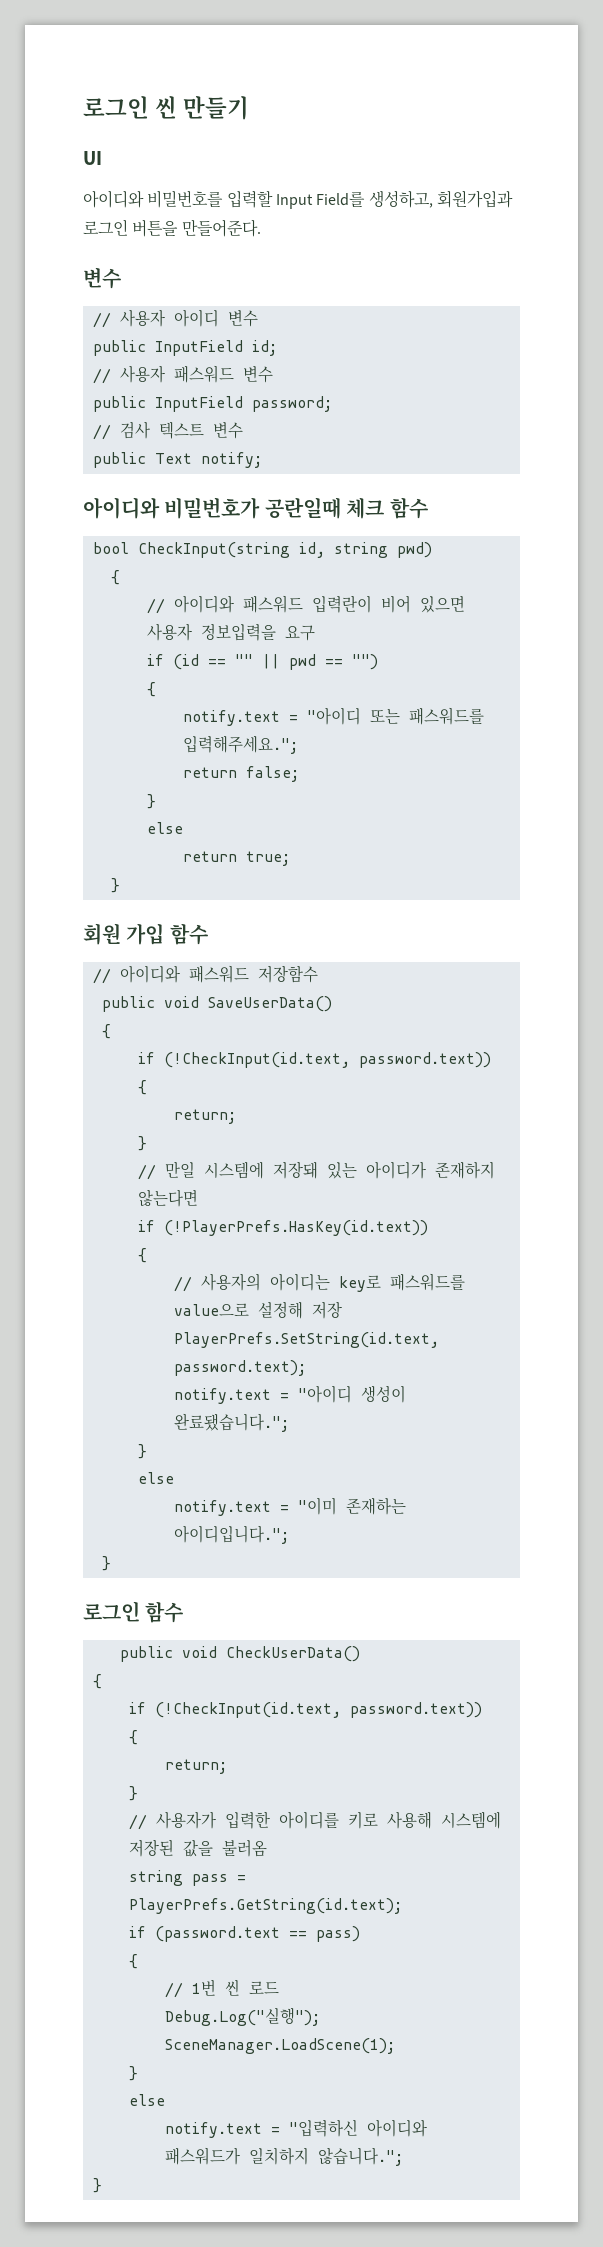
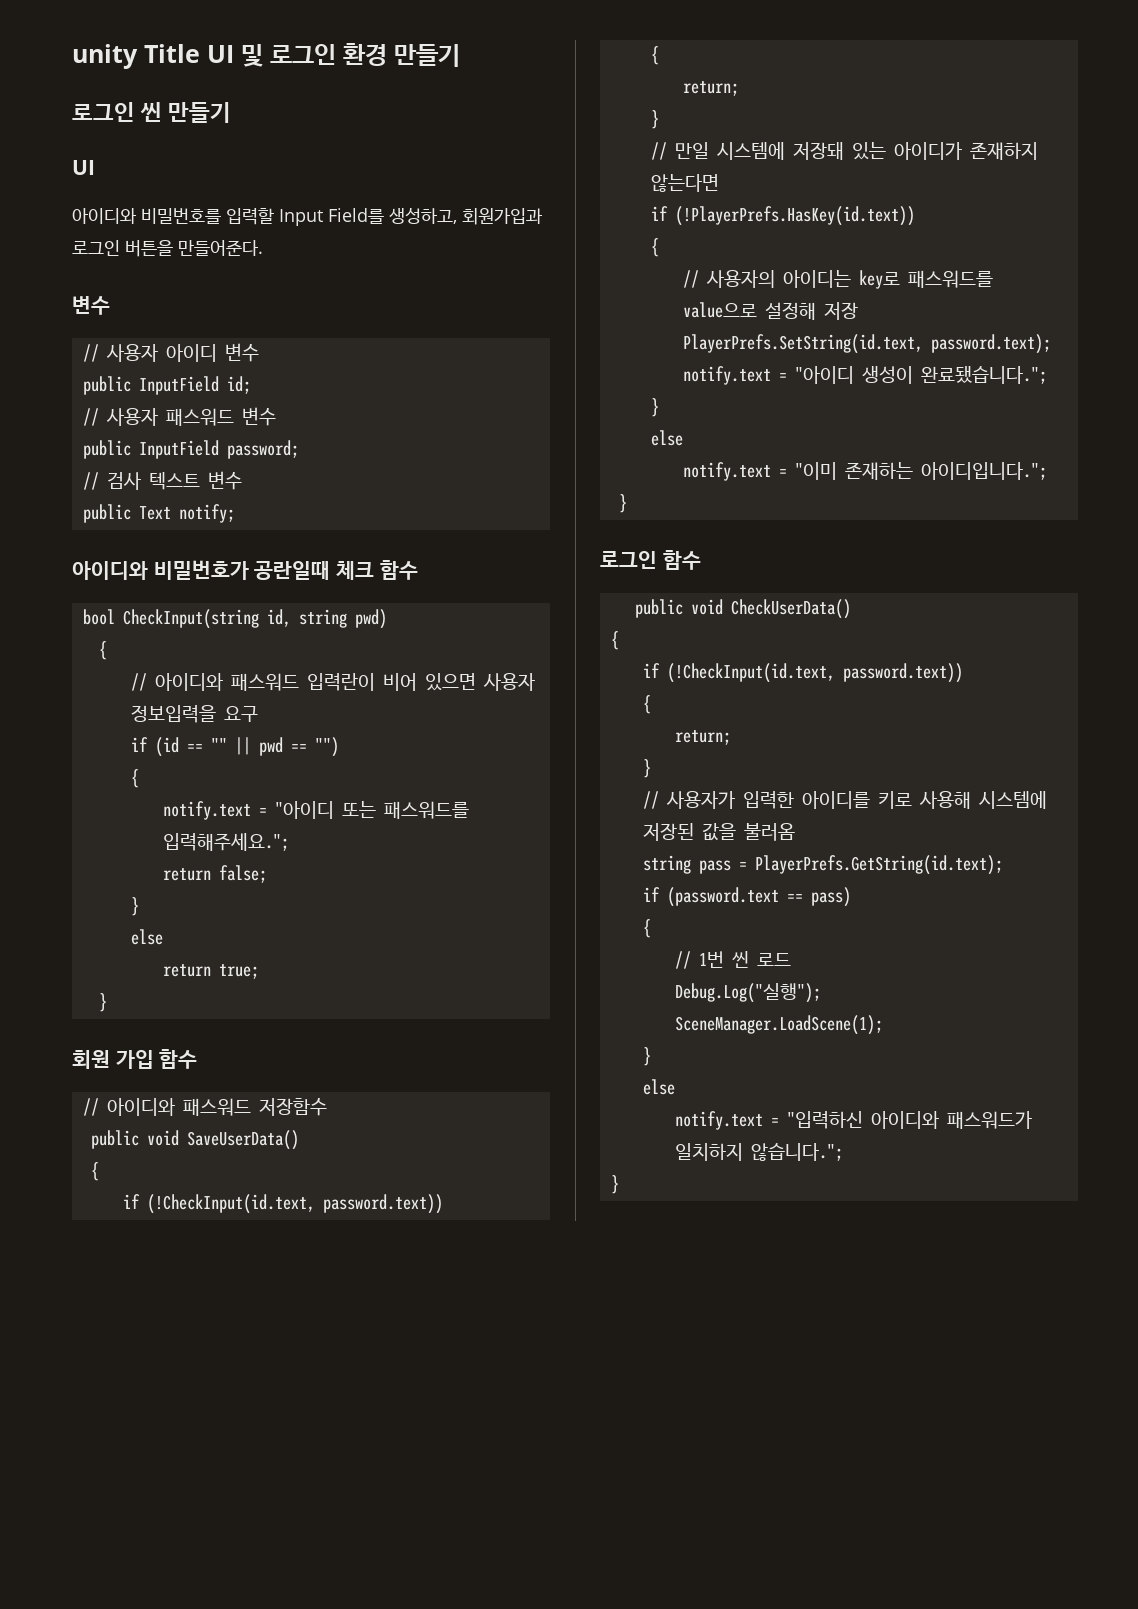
+ unity Title UI 및 로그인 환경 만들기

